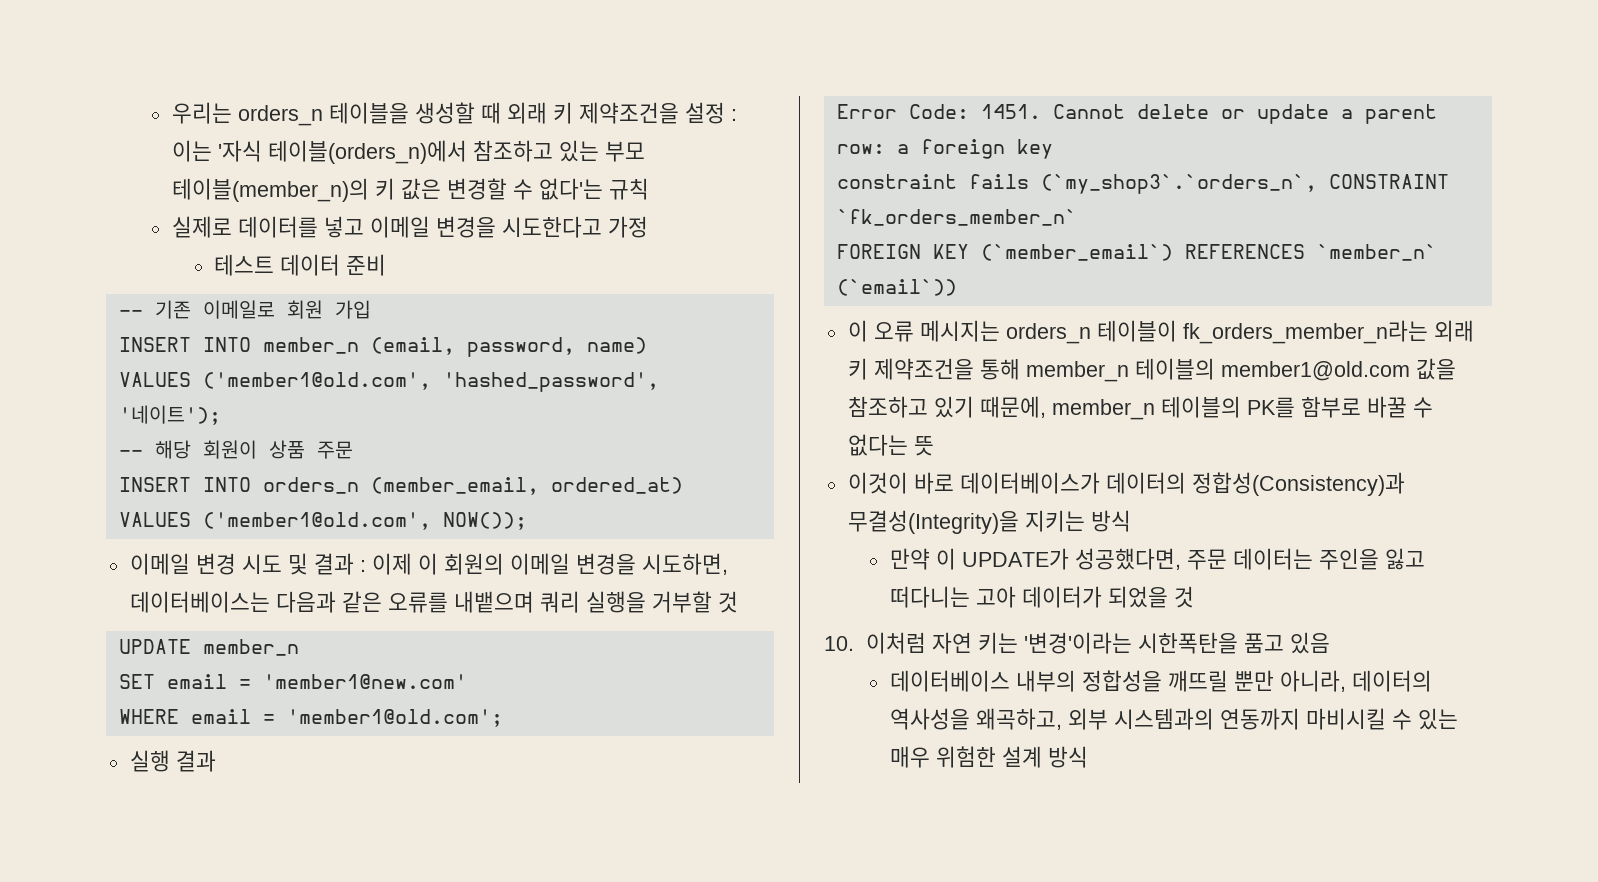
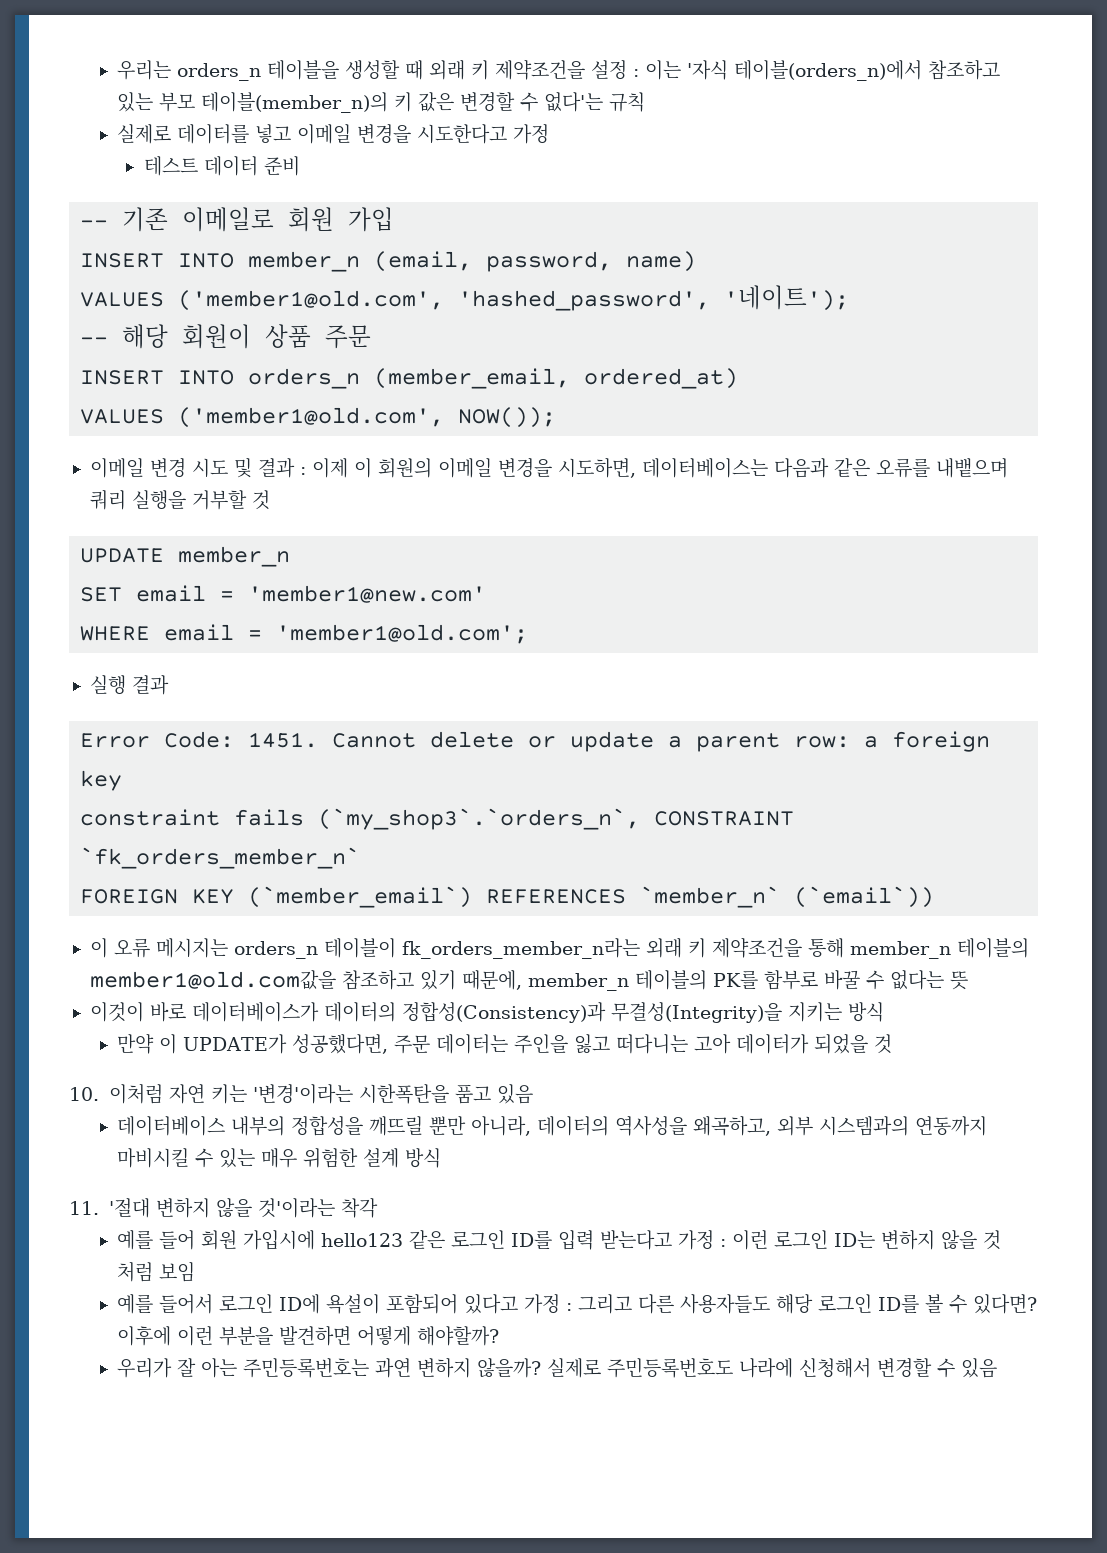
- 이 오류 메시지는 orders_n 테이블이 fk_orders_member_n라는 외래 키 제약조건을 통해 member_n 테이블의 member1@old.com 값을 참조하고 있기 때문에, member_n 테이블의 PK를 함부로 바꿀 수 없다는 뜻
+ 이 오류 메시지는 orders_n 테이블이 fk_orders_member_n라는 외래 키 제약조건을 통해 member_n 테이블의 member1@old.com값을 참조하고 있기 때문에, member_n 테이블의 PK를 함부로 바꿀 수 없다는 뜻
+ 11. '절대 변하지 않을 것'이라는 착각
+ 예를 들어 회원 가입시에 hello123 같은 로그인 ID를 입력 받는다고 가정 : 이런 로그인 ID는 변하지 않을 것 처럼 보임
+ 예를 들어서 로그인 ID에 욕설이 포함되어 있다고 가정 : 그리고 다른 사용자들도 해당 로그인 ID를 볼 수 있다면? 이후에 이런 부분을 발견하면 어떻게 해야할까?
+ 우리가 잘 아는 주민등록번호는 과연 변하지 않을까? 실제로 주민등록번호도 나라에 신청해서 변경할 수 있음

